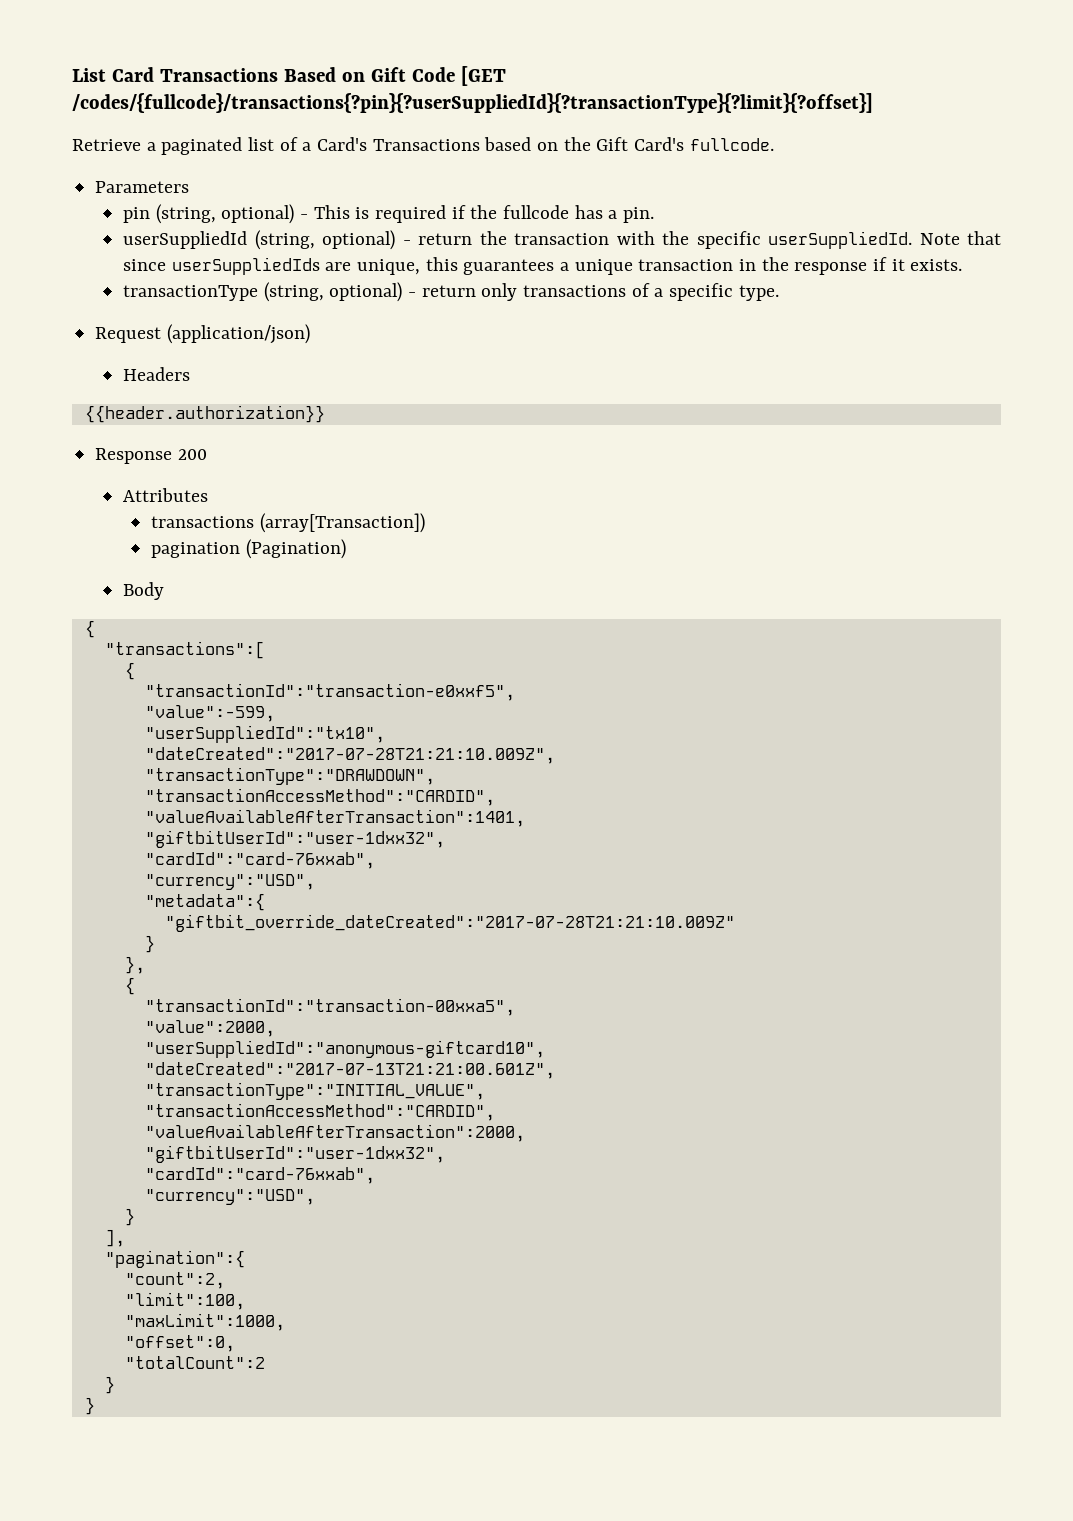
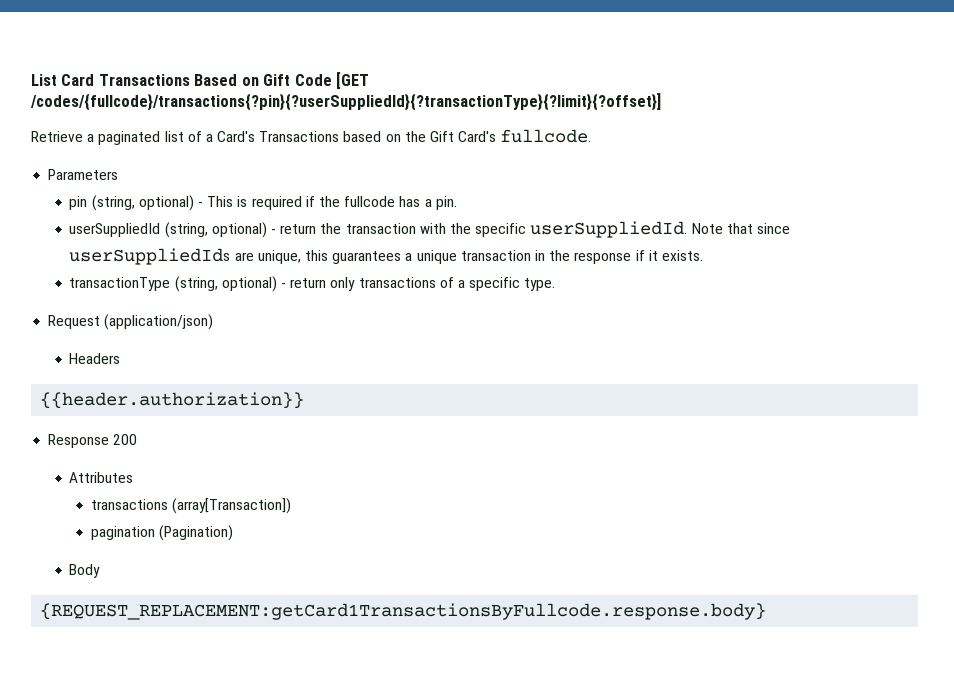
  Body
- {
- "transactions":[
- {
- "transactionId":"transaction-e0xxf5",
- "value":-599,
- "userSuppliedId":"tx10",
- "dateCreated":"2017-07-28T21:21:10.009Z",
- "transactionType":"DRAWDOWN",
- "transactionAccessMethod":"CARDID",
- "valueAvailableAfterTransaction":1401,
- "giftbitUserId":"user-1dxx32",
- "cardId":"card-76xxab",
- "currency":"USD",
- "metadata":{
- "giftbit_override_dateCreated":"2017-07-28T21:21:10.009Z"
- }
- },
- {
- "transactionId":"transaction-00xxa5",
- "value":2000,
- "userSuppliedId":"anonymous-giftcard10",
- "dateCreated":"2017-07-13T21:21:00.601Z",
- "transactionType":"INITIAL_VALUE",
- "transactionAccessMethod":"CARDID",
- "valueAvailableAfterTransaction":2000,
- "giftbitUserId":"user-1dxx32",
- "cardId":"card-76xxab",
- "currency":"USD",
- }
- ],
- "pagination":{
- "count":2,
- "limit":100,
- "maxLimit":1000,
- "offset":0,
- "totalCount":2
- }
- }
+ {REQUEST_REPLACEMENT:getCard1TransactionsByFullcode.response.body}

